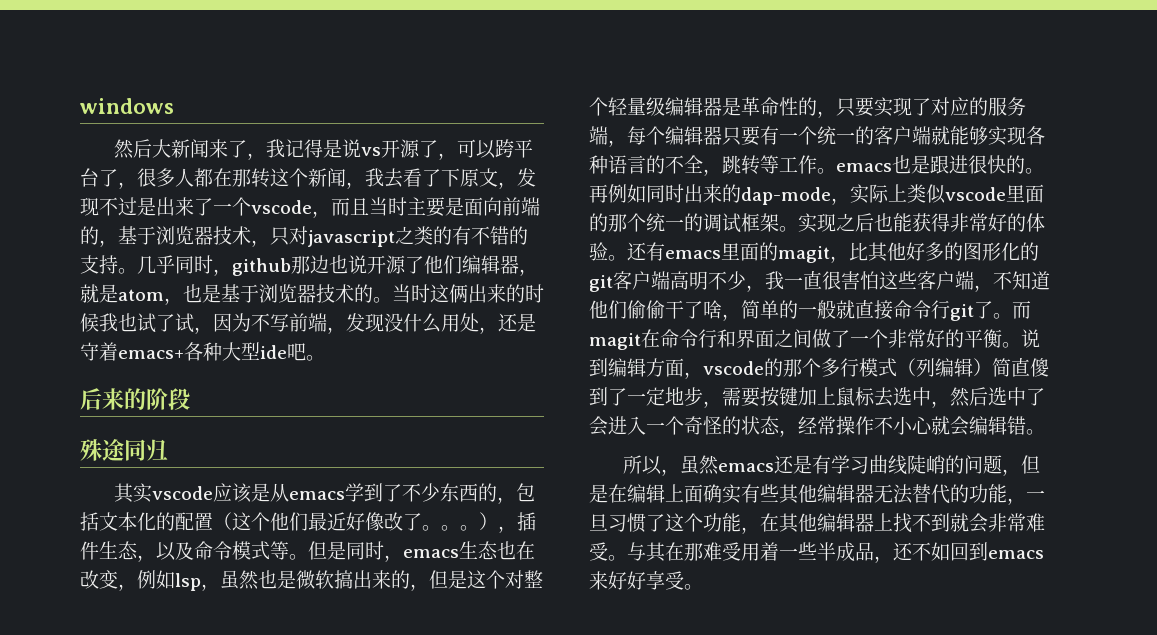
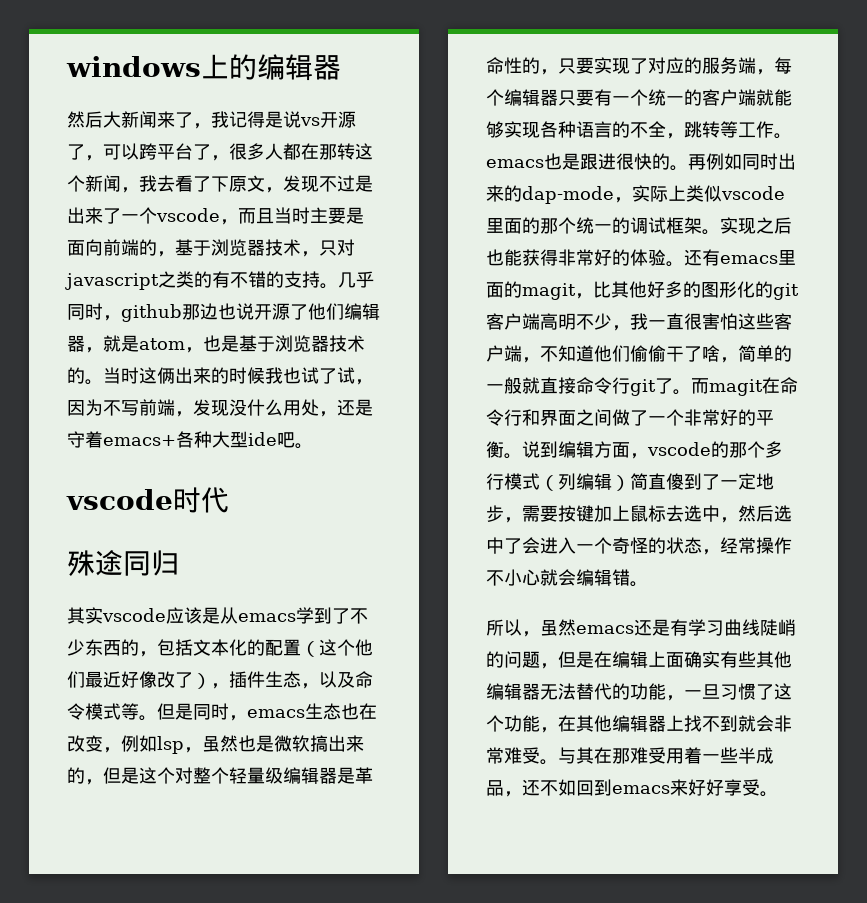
- windows
+ windows上的编辑器
- 后来的阶段
+ vscode时代
- 其实vscode应该是从emacs学到了不少东西的，包括文本化的配置（这个他们最近好像改了。。。），插件生态，以及命令模式等。
+ 其实vscode应该是从emacs学到了不少东西的，包括文本化的配置（这个他们最近好像改了），插件生态，以及命令模式等。

